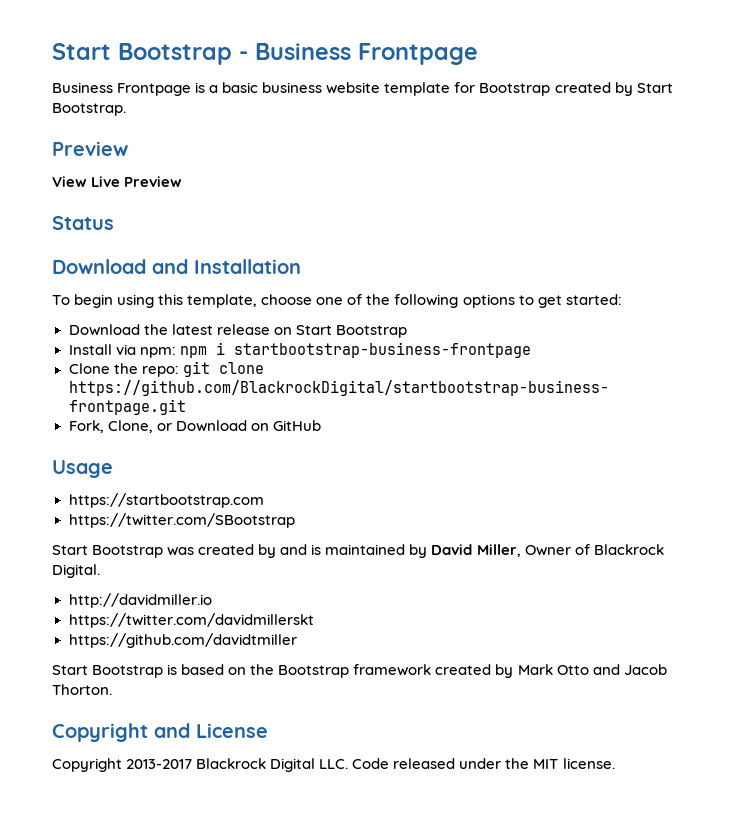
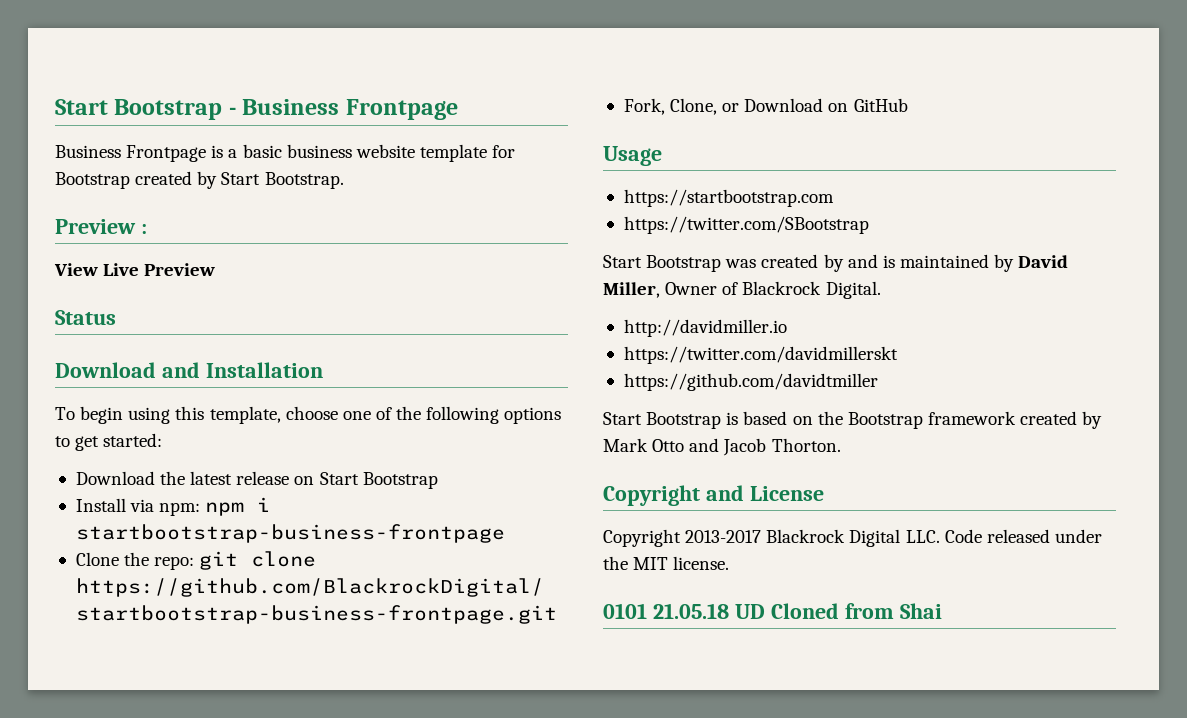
  Business Frontpage is a basic business website template for Bootstrap created by Start Bootstrap.
- Preview
+ Preview :
+ 0101 21.05.18 UD Cloned from Shai

